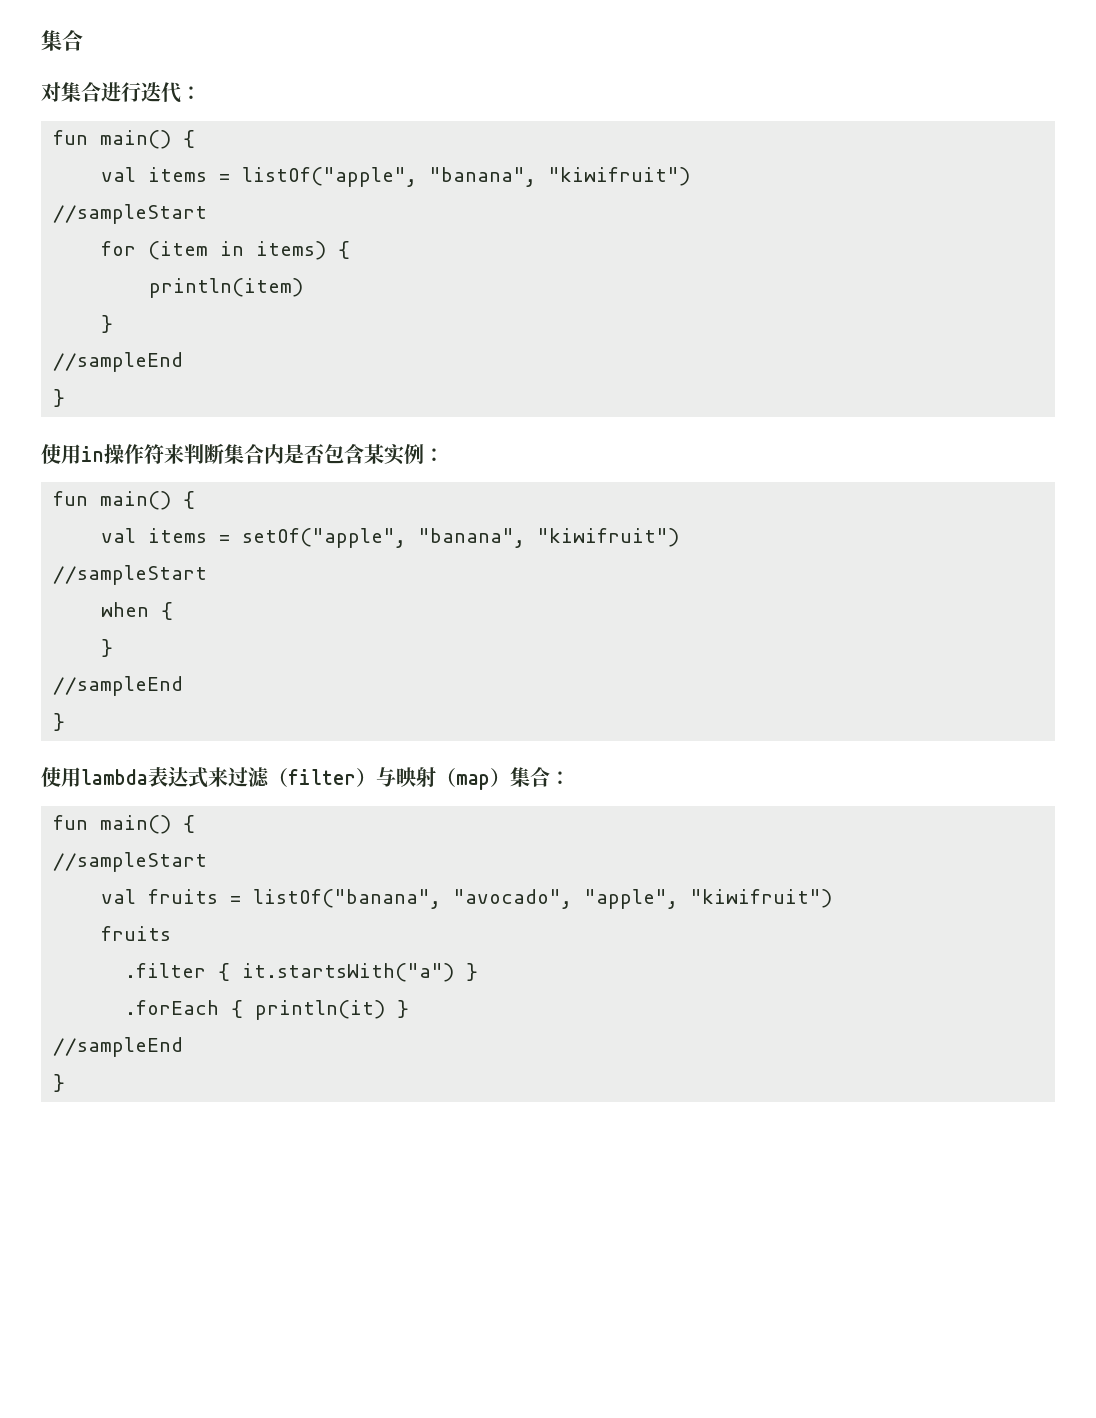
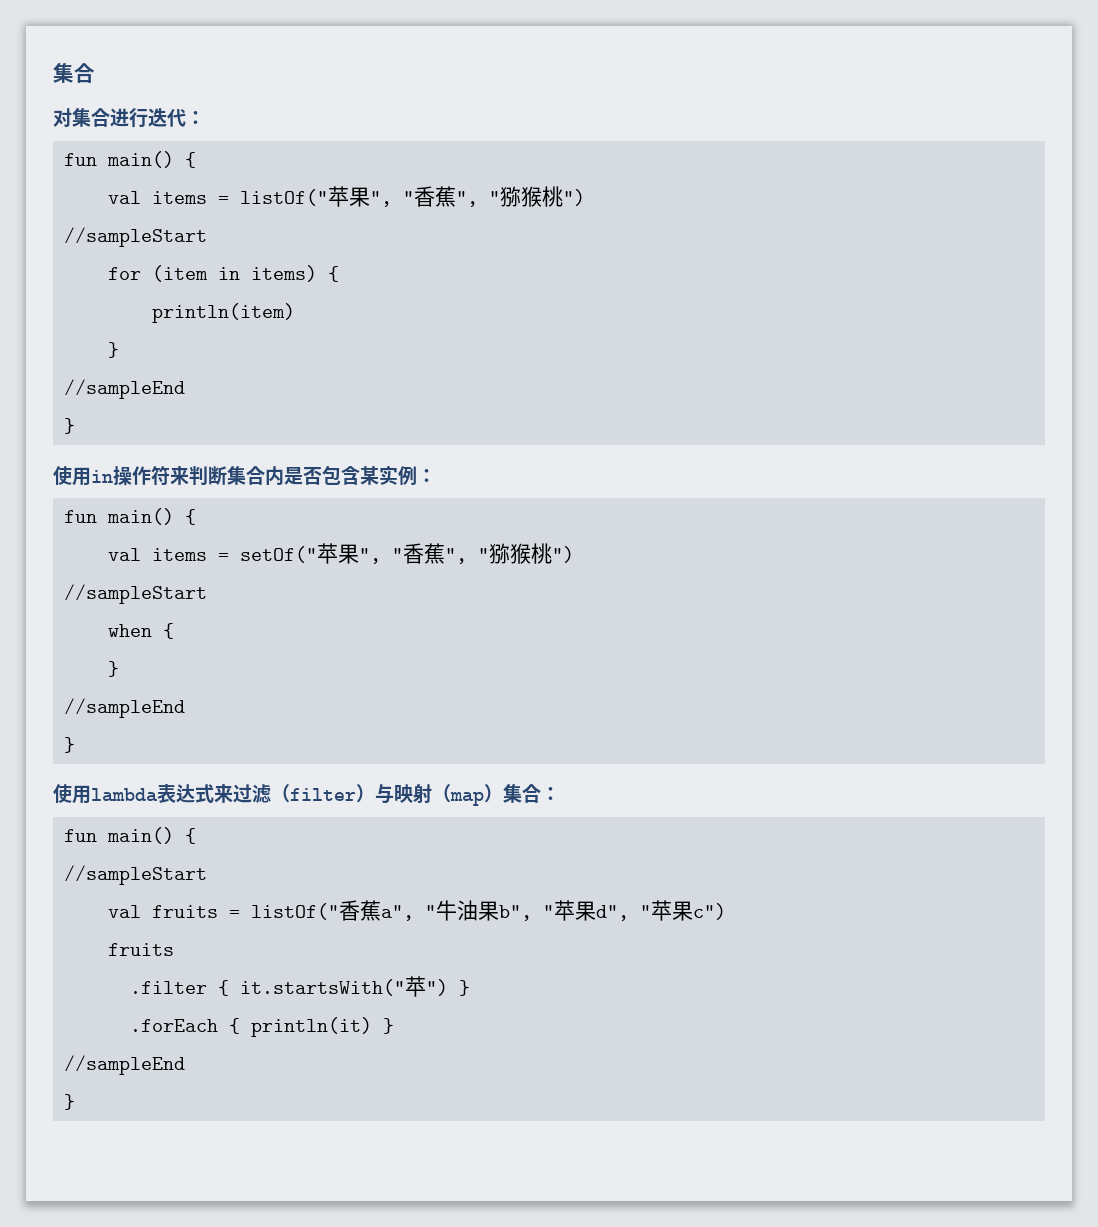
- val items = listOf("apple", "banana", "kiwifruit")
+ val items = listOf("苹果", "香蕉", "猕猴桃")
- val items = setOf("apple", "banana", "kiwifruit")
+ val items = setOf("苹果", "香蕉", "猕猴桃")
- val fruits = listOf("banana", "avocado", "apple", "kiwifruit")
+ val fruits = listOf("香蕉a", "牛油果b", "苹果d", "苹果c")
- .filter { it.startsWith("a") }
+ .filter { it.startsWith("苹") }

